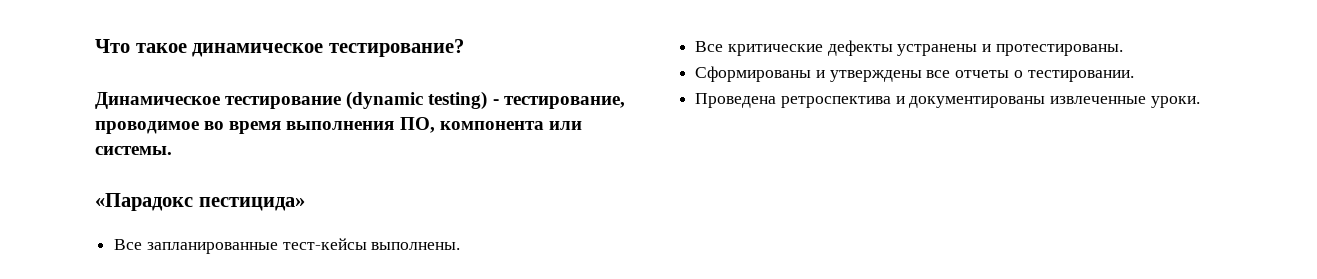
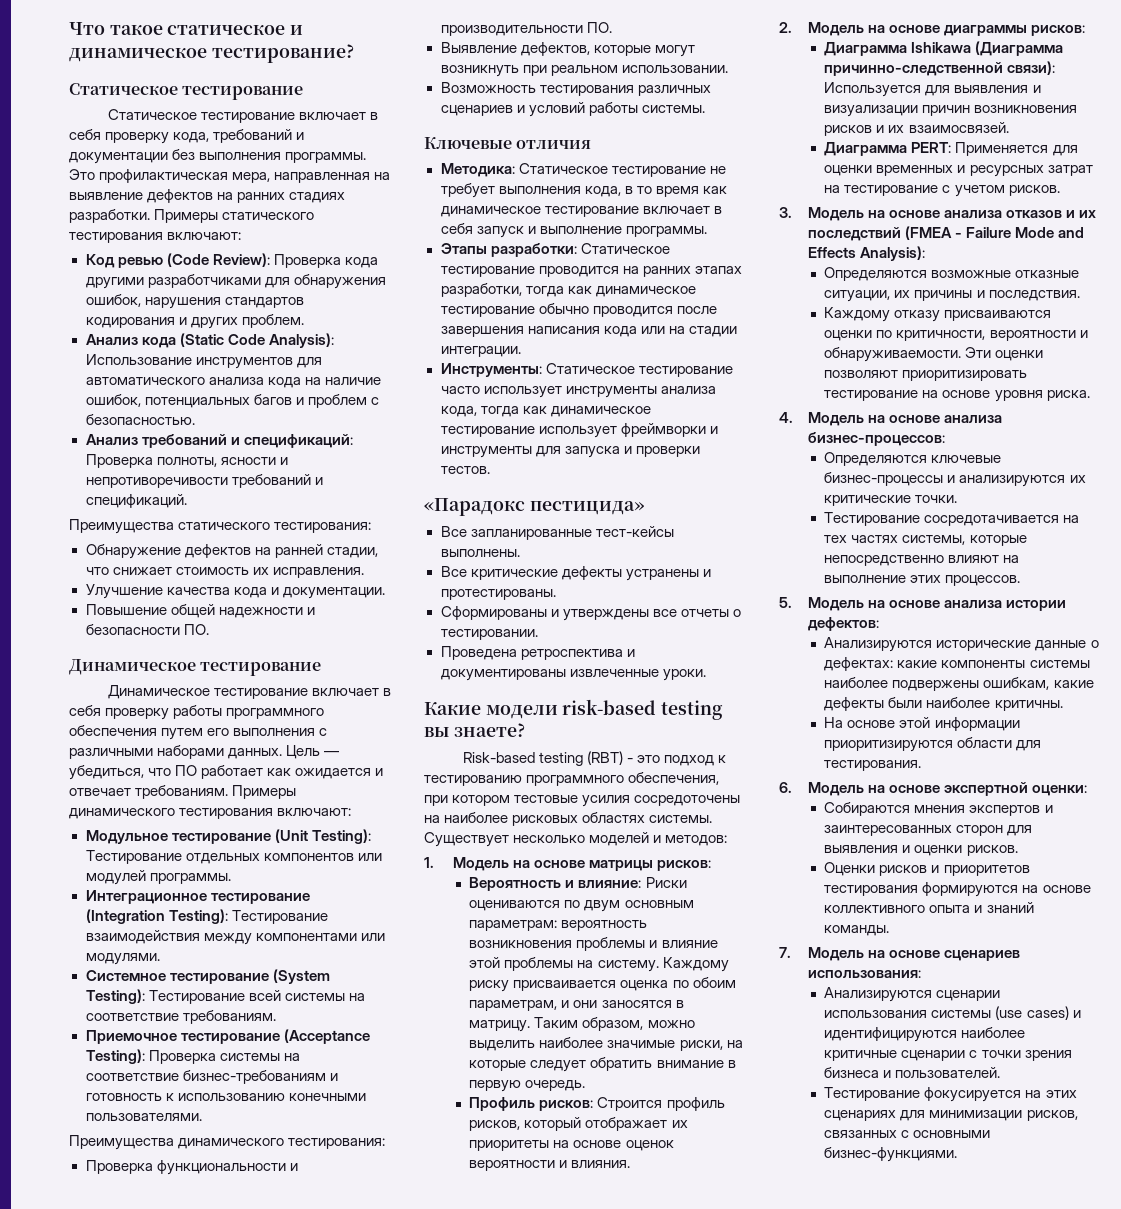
- Что такое динамическое тестирование?
- Динамическое тестирование (dynamic testing) - тестирование, проводимое во время выполнения ПО, компонента или системы.
+ Что такое статическое и динамическое тестирование?
+ Статическое тестирование
+ Статическое тестирование включает в себя проверку кода, требований и документации без выполнения программы. Это профилактическая мера, направленная на выявление дефектов на ранних стадиях разработки. Примеры статического тестирования включают:
+ Код ревью (Code Review): Проверка кода другими разработчиками для обнаружения ошибок, нарушения стандартов кодирования и других проблем.
+ Анализ кода (Static Code Analysis): Использование инструментов для автоматического анализа кода на наличие ошибок, потенциальных багов и проблем с безопасностью.
+ Анализ требований и спецификаций: Проверка полноты, ясности и непротиворечивости требований и спецификаций.
+ Преимущества статического тестирования:
+ Обнаружение дефектов на ранней стадии, что снижает стоимость их исправления.
+ Улучшение качества кода и документации.
+ Повышение общей надежности и безопасности ПО.
+ Динамическое тестирование
+ Динамическое тестирование включает в себя проверку работы программного обеспечения путем его выполнения с различными наборами данных. Цель — убедиться, что ПО работает как ожидается и отвечает требованиям. Примеры динамического тестирования включают:
+ Модульное тестирование (Unit Testing): Тестирование отдельных компонентов или модулей программы.
+ Интеграционное тестирование (Integration Testing): Тестирование взаимодействия между компонентами или модулями.
+ Системное тестирование (System Testing): Тестирование всей системы на соответствие требованиям.
+ Приемочное тестирование (Acceptance Testing): Проверка системы на соответствие бизнес-требованиям и готовность к использованию конечными пользователями.
+ Преимущества динамического тестирования:
+ Проверка функциональности и производительности ПО.
+ Выявление дефектов, которые могут возникнуть при реальном использовании.
+ Возможность тестирования различных сценариев и условий работы системы.
+ Ключевые отличия
+ Методика: Статическое тестирование не требует выполнения кода, в то время как динамическое тестирование включает в себя запуск и выполнение программы.
+ Этапы разработки: Статическое тестирование проводится на ранних этапах разработки, тогда как динамическое тестирование обычно проводится после завершения написания кода или на стадии интеграции.
+ Инструменты: Статическое тестирование часто использует инструменты анализа кода, тогда как динамическое тестирование использует фреймворки и инструменты для запуска и проверки тестов.
+ Какие модели risk-based testing вы знаете?
+ Risk-based testing (RBT) - это подход к тестированию программного обеспечения, при котором тестовые усилия сосредоточены на наиболее рисковых областях системы. Существует несколько моделей и методов:
+ 1. Модель на основе матрицы рисков:
+ Вероятность и влияние: Риски оцениваются по двум основным параметрам: вероятность возникновения проблемы и влияние этой проблемы на систему. Каждому риску присваивается оценка по обоим параметрам, и они заносятся в матрицу. Таким образом, можно выделить наиболее значимые риски, на которые следует обратить внимание в первую очередь.
+ Профиль рисков: Строится профиль рисков, который отображает их приоритеты на основе оценок вероятности и влияния.
+ 2. Модель на основе диаграммы рисков:
+ Диаграмма Ishikawa (Диаграмма причинно-следственной связи): Используется для выявления и визуализации причин возникновения рисков и их взаимосвязей.
+ Диаграмма PERT: Применяется для оценки временных и ресурсных затрат на тестирование с учетом рисков.
+ 3. Модель на основе анализа отказов и их последствий (FMEA - Failure Mode and Effects Analysis):
+ Определяются возможные отказные ситуации, их причины и последствия.
+ Каждому отказу присваиваются оценки по критичности, вероятности и обнаруживаемости. Эти оценки позволяют приоритизировать тестирование на основе уровня риска.
+ 4. Модель на основе анализа бизнес-процессов:
+ Определяются ключевые бизнес-процессы и анализируются их критические точки.
+ Тестирование сосредотачивается на тех частях системы, которые непосредственно влияют на выполнение этих процессов.
+ 5. Модель на основе анализа истории дефектов:
+ Анализируются исторические данные о дефектах: какие компоненты системы наиболее подвержены ошибкам, какие дефекты были наиболее критичны.
+ На основе этой информации приоритизируются области для тестирования.
+ 6. Модель на основе экспертной оценки:
+ Собираются мнения экспертов и заинтересованных сторон для выявления и оценки рисков.
+ Оценки рисков и приоритетов тестирования формируются на основе коллективного опыта и знаний команды.
+ 7. Модель на основе сценариев использования:
+ Анализируются сценарии использования системы (use cases) и идентифицируются наиболее критичные сценарии с точки зрения бизнеса и пользователей.
+ Тестирование фокусируется на этих сценариях для минимизации рисков, связанных с основными бизнес-функциями.

